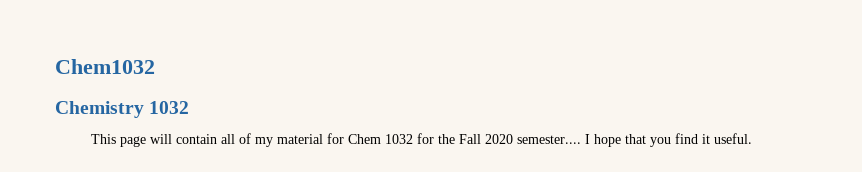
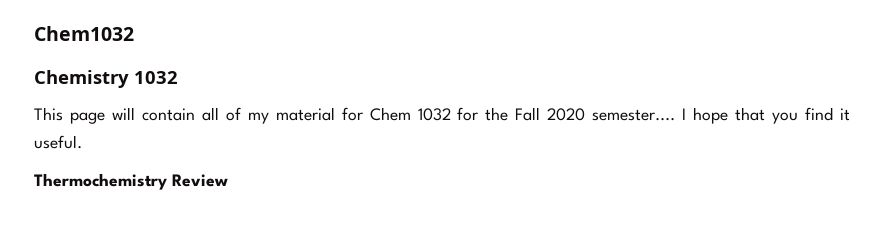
+ Thermochemistry Review

